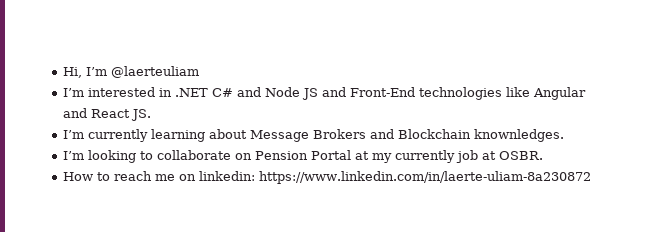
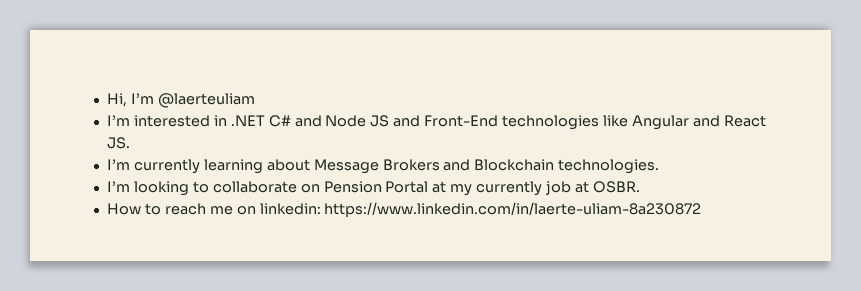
- I’m currently learning about Message Brokers and Blockchain knownledges.
+ I’m currently learning about Message Brokers and Blockchain technologies.

